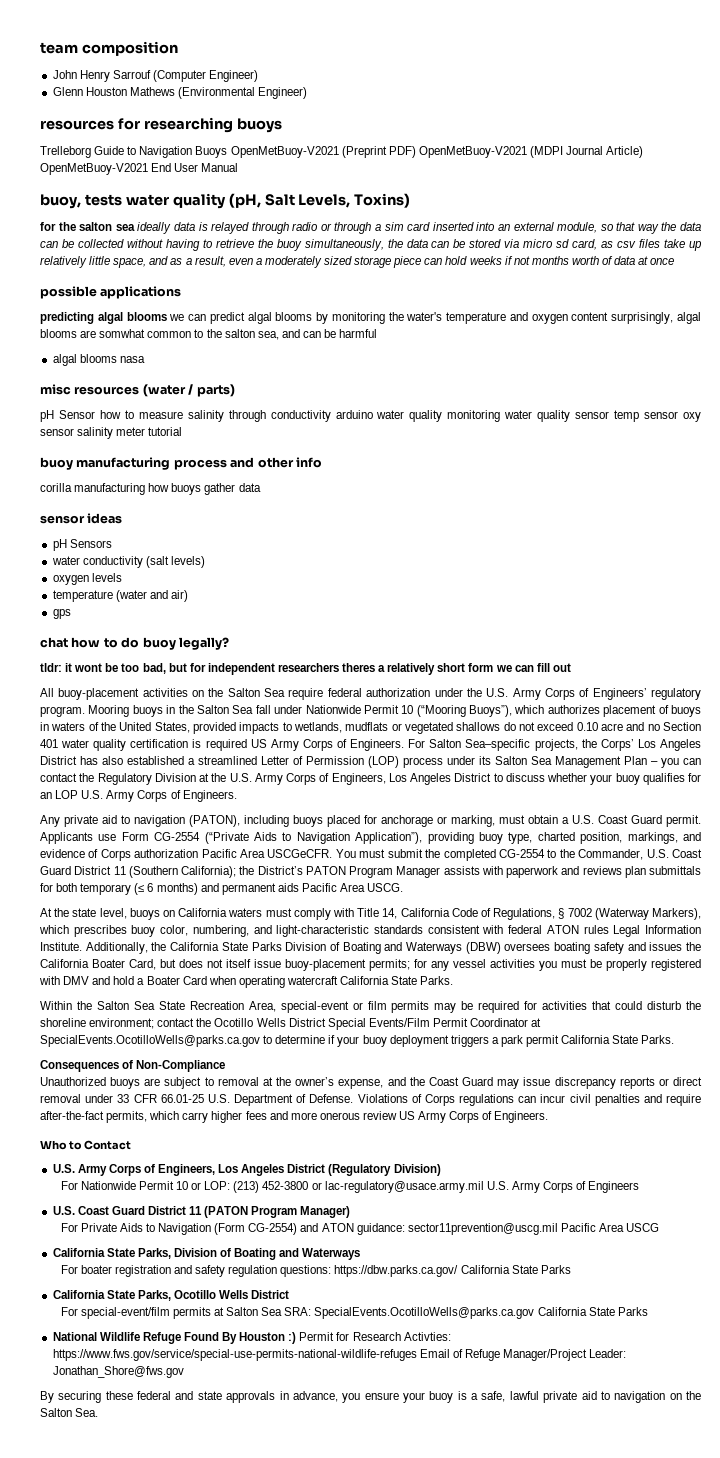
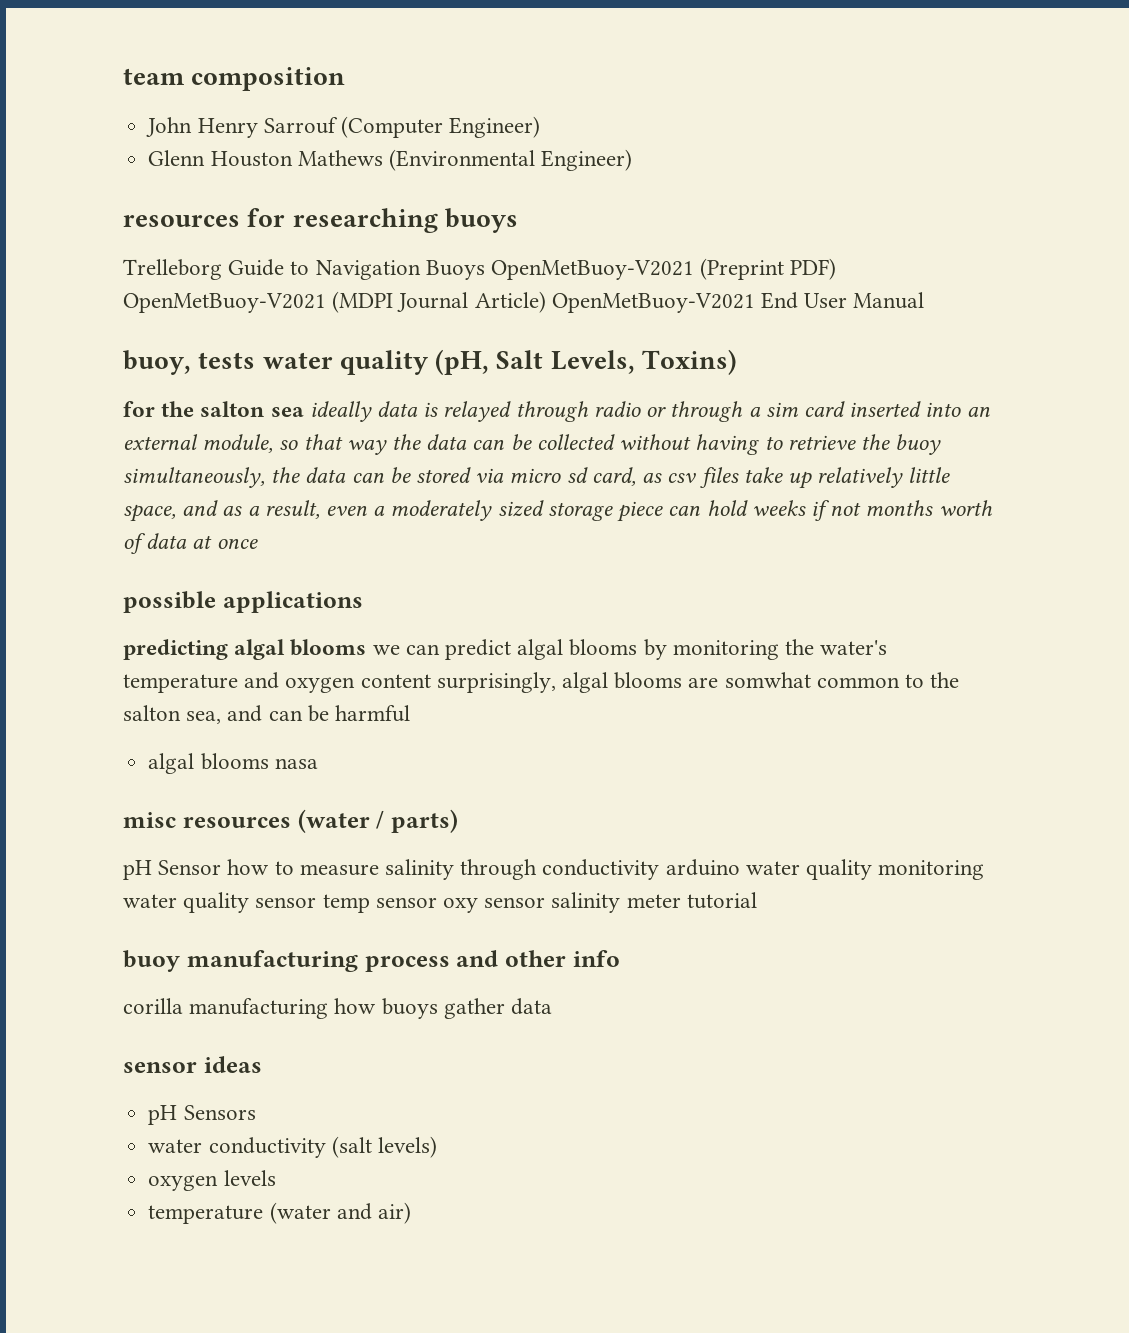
- gps
- chat how to do buoy legally?
- tldr: it wont be too bad, but for independent researchers theres a relatively short form we can fill out
- All buoy‑placement activities on the Salton Sea require federal authorization under the U.S. Army Corps of Engineers’ regulatory program. Mooring buoys in the Salton Sea fall under Nationwide Permit 10 (“Mooring Buoys”), which authorizes placement of buoys in waters of the United States, provided impacts to wetlands, mudflats or vegetated shallows do not exceed 0.10 acre and no Section 401 water quality certification is required US Army Corps of Engineers. For Salton Sea–specific projects, the Corps’ Los Angeles District has also established a streamlined Letter of Permission (LOP) process under its Salton Sea Management Plan – you can contact the Regulatory Division at the U.S. Army Corps of Engineers, Los Angeles District to discuss whether your buoy qualifies for an LOP U.S. Army Corps of Engineers.
- Any private aid to navigation (PATON), including buoys placed for anchorage or marking, must obtain a U.S. Coast Guard permit. Applicants use Form CG‑2554 (“Private Aids to Navigation Application”), providing buoy type, charted position, markings, and evidence of Corps authorization Pacific Area USCGeCFR. You must submit the completed CG‑2554 to the Commander, U.S. Coast Guard District 11 (Southern California); the District’s PATON Program Manager assists with paperwork and reviews plan submittals for both temporary (≤ 6 months) and permanent aids Pacific Area USCG.
- At the state level, buoys on California waters must comply with Title 14, California Code of Regulations, § 7002 (Waterway Markers), which prescribes buoy color, numbering, and light‑characteristic standards consistent with federal ATON rules Legal Information Institute. Additionally, the California State Parks Division of Boating and Waterways (DBW) oversees boating safety and issues the California Boater Card, but does not itself issue buoy‑placement permits; for any vessel activities you must be properly registered with DMV and hold a Boater Card when operating watercraft California State Parks.
- Within the Salton Sea State Recreation Area, special‑event or film permits may be required for activities that could disturb the shoreline environment; contact the Ocotillo Wells District Special Events/Film Permit Coordinator at SpecialEvents.OcotilloWells@parks.ca.gov to determine if your buoy deployment triggers a park permit California State Parks.
- Consequences of Non‑Compliance
- Unauthorized buoys are subject to removal at the owner’s expense, and the Coast Guard may issue discrepancy reports or direct removal under 33 CFR 66.01‑25 U.S. Department of Defense. Violations of Corps regulations can incur civil penalties and require after‑the‑fact permits, which carry higher fees and more onerous review US Army Corps of Engineers.
- Who to Contact
- U.S. Army Corps of Engineers, Los Angeles District (Regulatory Division)
- For Nationwide Permit 10 or LOP: (213) 452‑3800 or lac-regulatory@usace.army.mil U.S. Army Corps of Engineers
- U.S. Coast Guard District 11 (PATON Program Manager)
- For Private Aids to Navigation (Form CG‑2554) and ATON guidance: sector11prevention@uscg.mil Pacific Area USCG
- California State Parks, Division of Boating and Waterways
- For boater registration and safety regulation questions: https://dbw.parks.ca.gov/ California State Parks
- California State Parks, Ocotillo Wells District
- For special‑event/film permits at Salton Sea SRA: SpecialEvents.OcotilloWells@parks.ca.gov California State Parks
- National Wildlife Refuge Found By Houston :) Permit for Research Activties: https://www.fws.gov/service/special-use-permits-national-wildlife-refuges Email of Refuge Manager/Project Leader: Jonathan_Shore@fws.gov
- By securing these federal and state approvals in advance, you ensure your buoy is a safe, lawful private aid to navigation on the Salton Sea.

